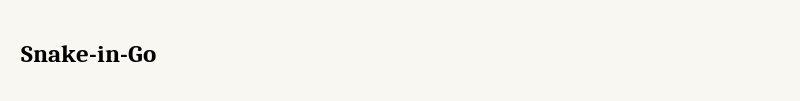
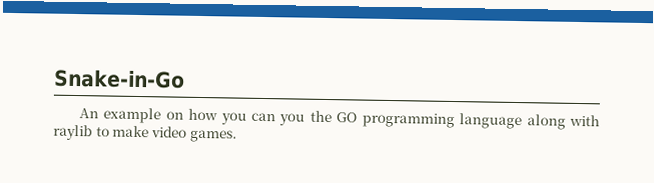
+ An example on how you can you the GO programming language along with raylib to make video games.

